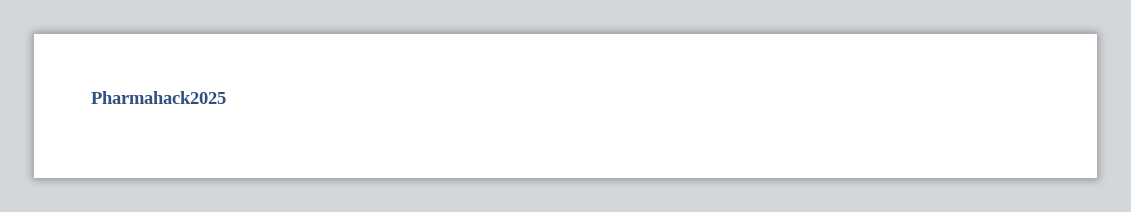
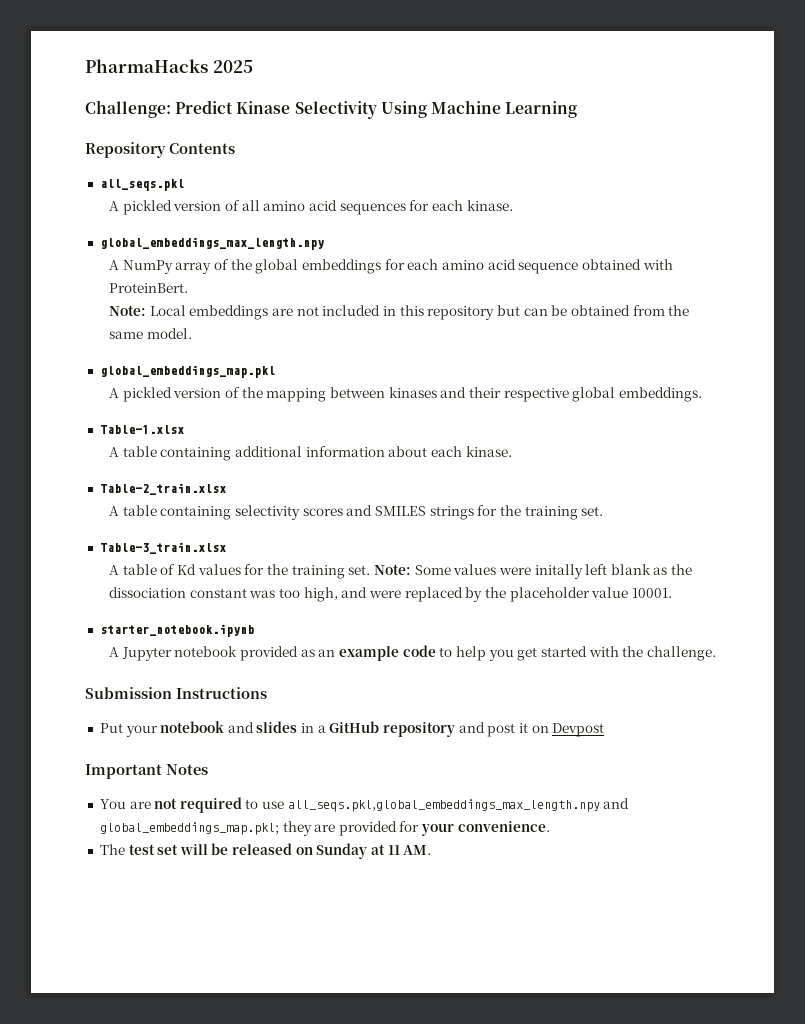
- Pharmahack2025
+ PharmaHacks 2025
+ Challenge: Predict Kinase Selectivity Using Machine Learning
+ Repository Contents
+ all_seqs.pkl
+ A pickled version of all amino acid sequences for each kinase.
+ global_embeddings_max_length.npy
+ A NumPy array of the global embeddings for each amino acid sequence obtained with ProteinBert.
+ Note: Local embeddings are not included in this repository but can be obtained from the same model.
+ global_embeddings_map.pkl
+ A pickled version of the mapping between kinases and their respective global embeddings.
+ Table-1.xlsx
+ A table containing additional information about each kinase.
+ Table-2_train.xlsx
+ A table containing selectivity scores and SMILES strings for the training set.
+ Table-3_train.xlsx
+ A table of Kd values for the training set. Note: Some values were initally left blank as the dissociation constant was too high, and were replaced by the placeholder value 10001.
+ starter_notebook.ipynb
+ A Jupyter notebook provided as an example code to help you get started with the challenge.
+ Submission Instructions
+ Put your notebook and slides in a GitHub repository and post it on Devpost
+ Important Notes
+ You are not required to use all_seqs.pkl,global_embeddings_max_length.npy and global_embeddings_map.pkl; they are provided for your convenience.
+ The test set will be released on Sunday at 11 AM.

